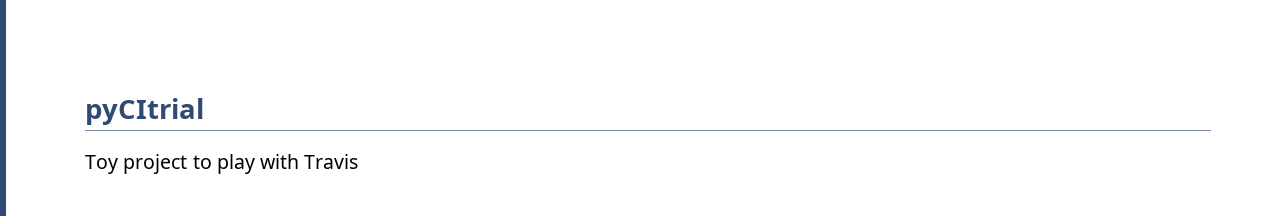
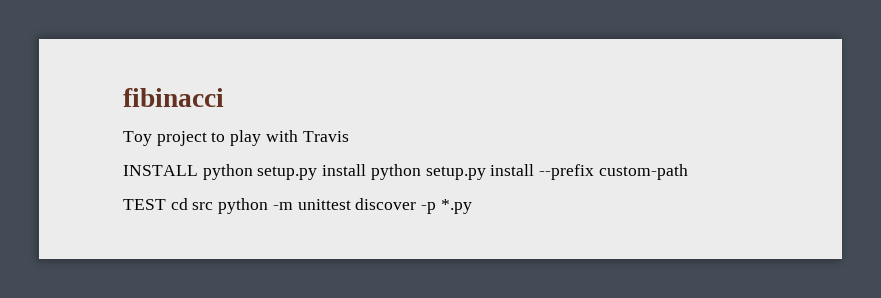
- pyCItrial
+ fibinacci
+ INSTALL python setup.py install python setup.py install --prefix custom-path
+ TEST cd src python -m unittest discover -p *.py

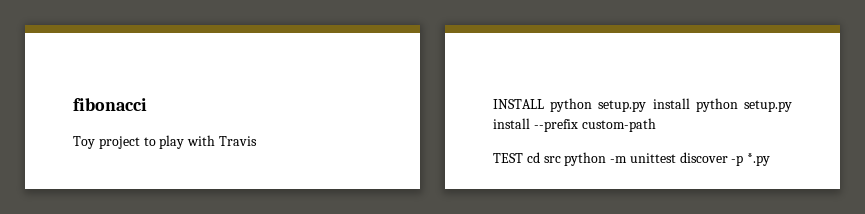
- fibinacci
+ fibonacci

